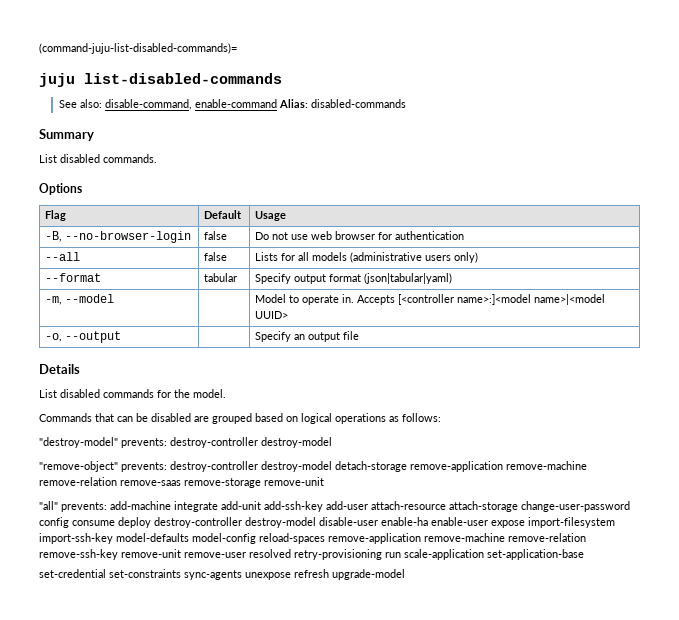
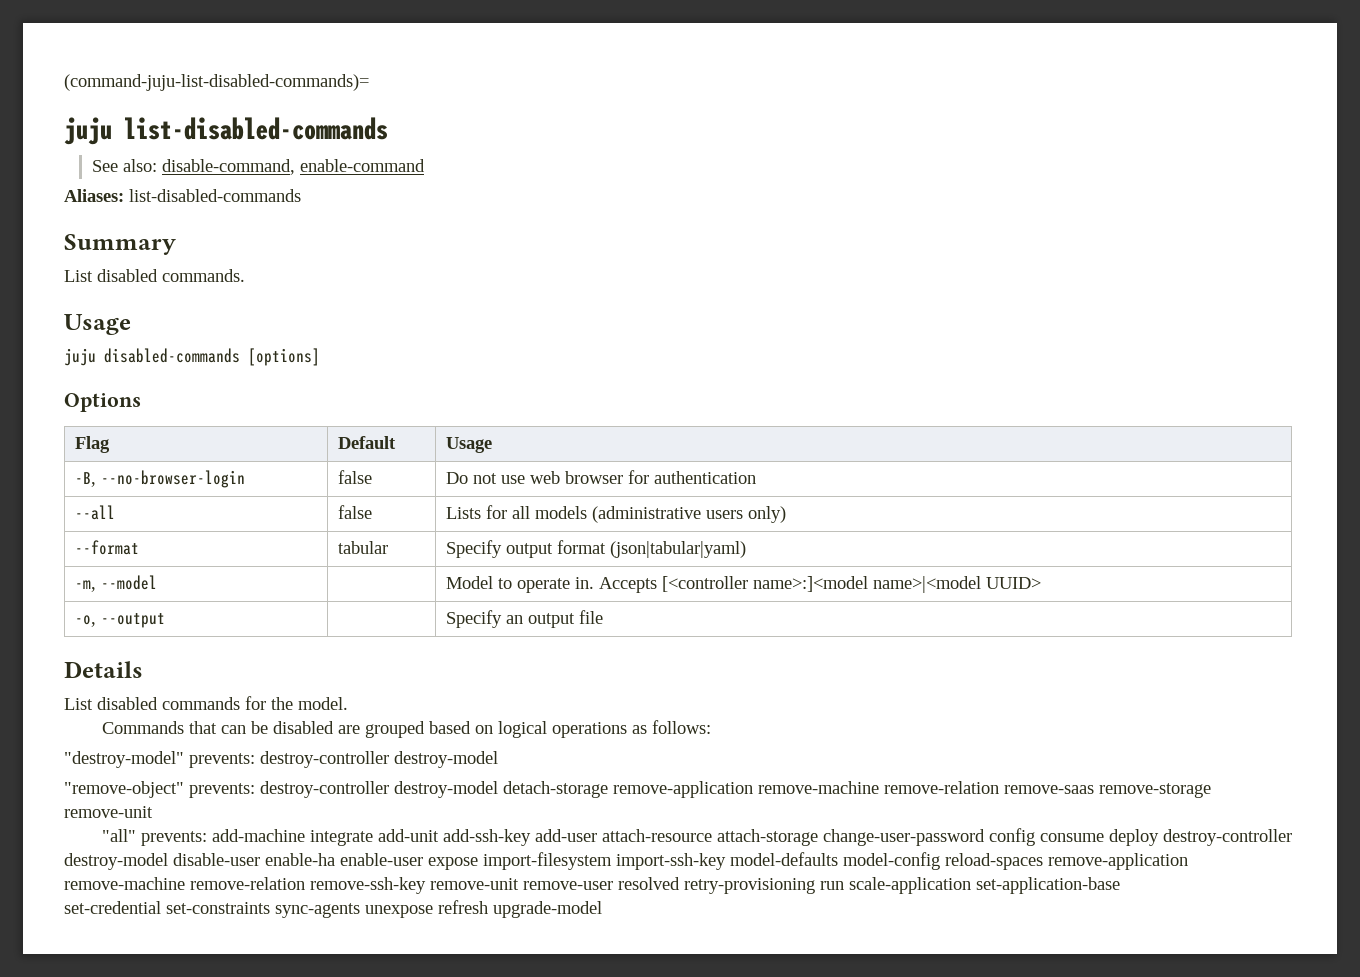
- See also: disable-command, enable-command Alias: disabled-commands
+ See also: disable-command, enable-command
+ Aliases: list-disabled-commands
  List disabled commands.
+ Usage
+ juju disabled-commands [options]

